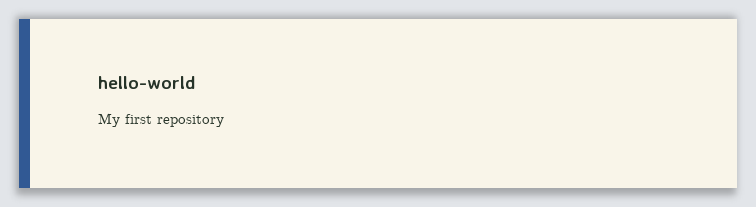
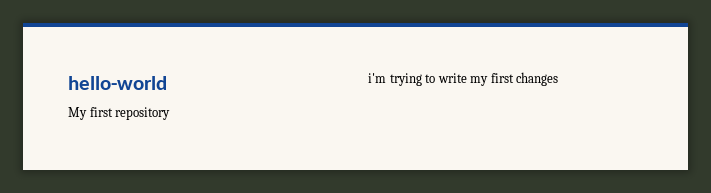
+ i'm trying to write my first changes

